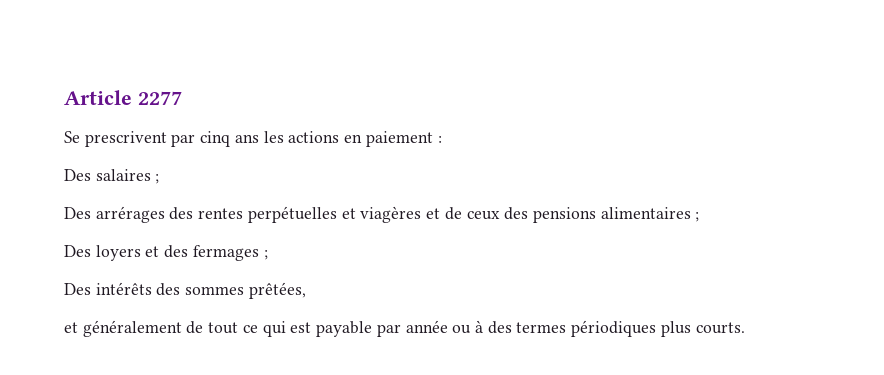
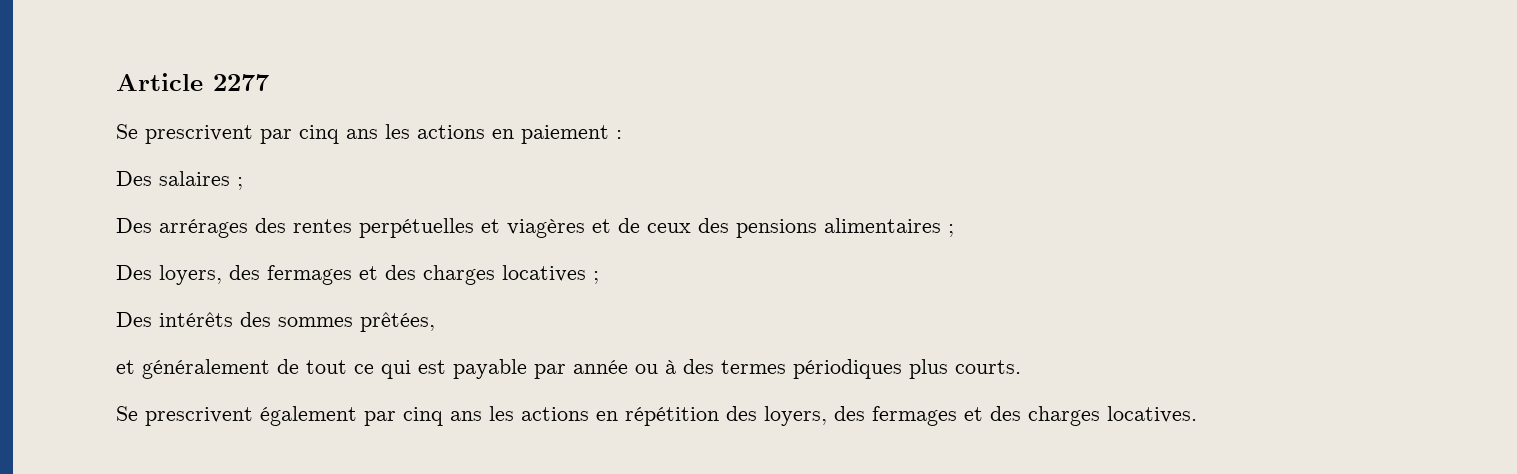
- Des loyers et des fermages ;
+ Des loyers, des fermages et des charges locatives ;
+ Se prescrivent également par cinq ans les actions en répétition des loyers, des fermages et des charges locatives.

